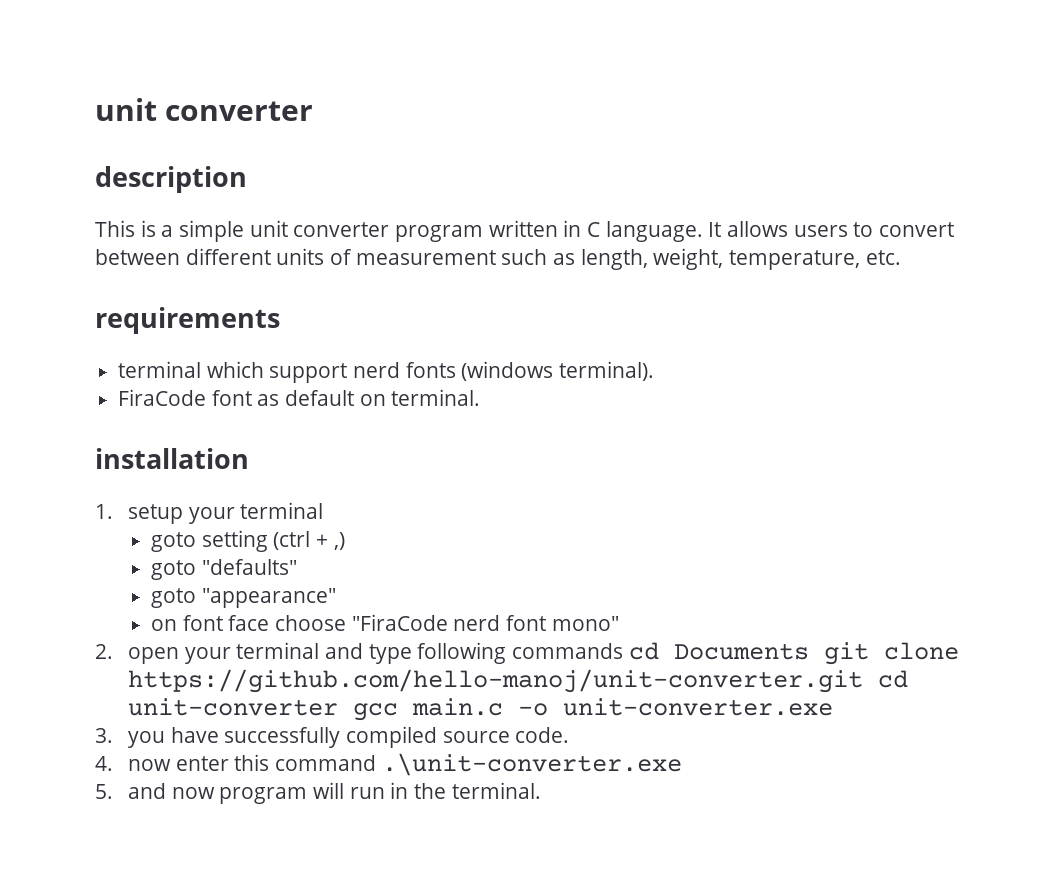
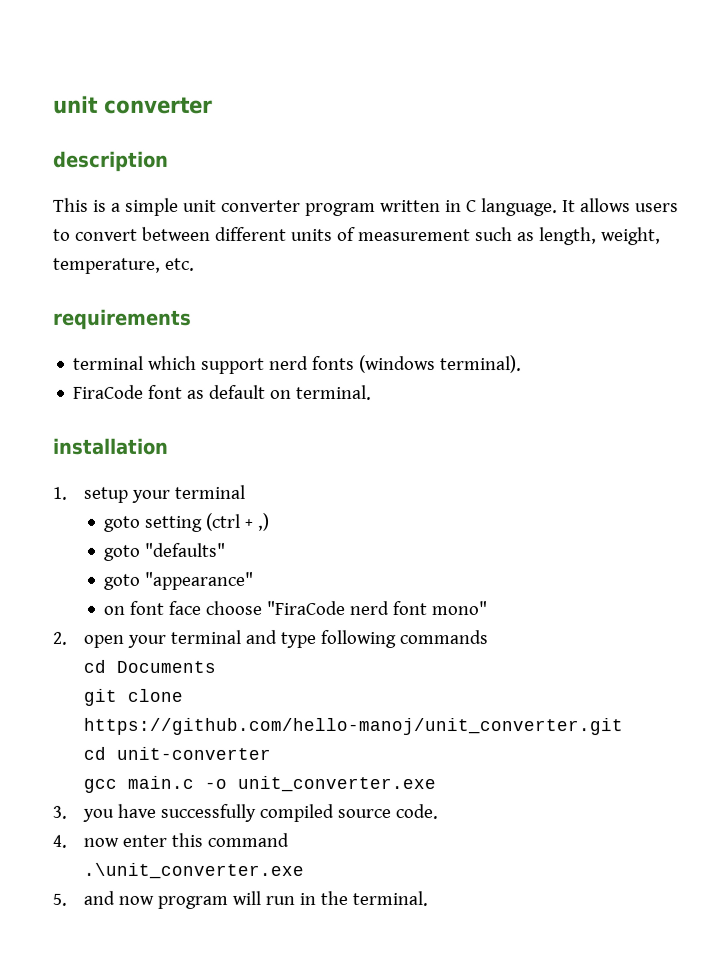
- 2. open your terminal and type following commands cd Documents git clone https://github.com/hello-manoj/unit-converter.git cd unit-converter gcc main.c -o unit-converter.exe
+ 2. open your terminal and type following commands
+ cd Documents
+ git clone https://github.com/hello-manoj/unit_converter.git
+ cd unit-converter
+ gcc main.c -o unit_converter.exe
- 4. now enter this command .\unit-converter.exe
+ 4. now enter this command
+ .\unit_converter.exe

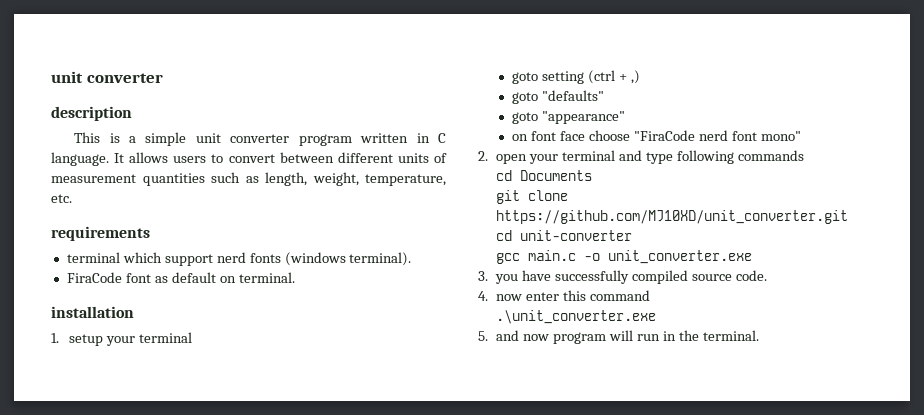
- It allows users to convert between different units of measurement such as length, weight, temperature, etc.
+ It allows users to convert between different units of measurement quantities such as length, weight, temperature, etc.
- git clone https://github.com/hello-manoj/unit_converter.git
+ git clone https://github.com/MJ10XD/unit_converter.git

